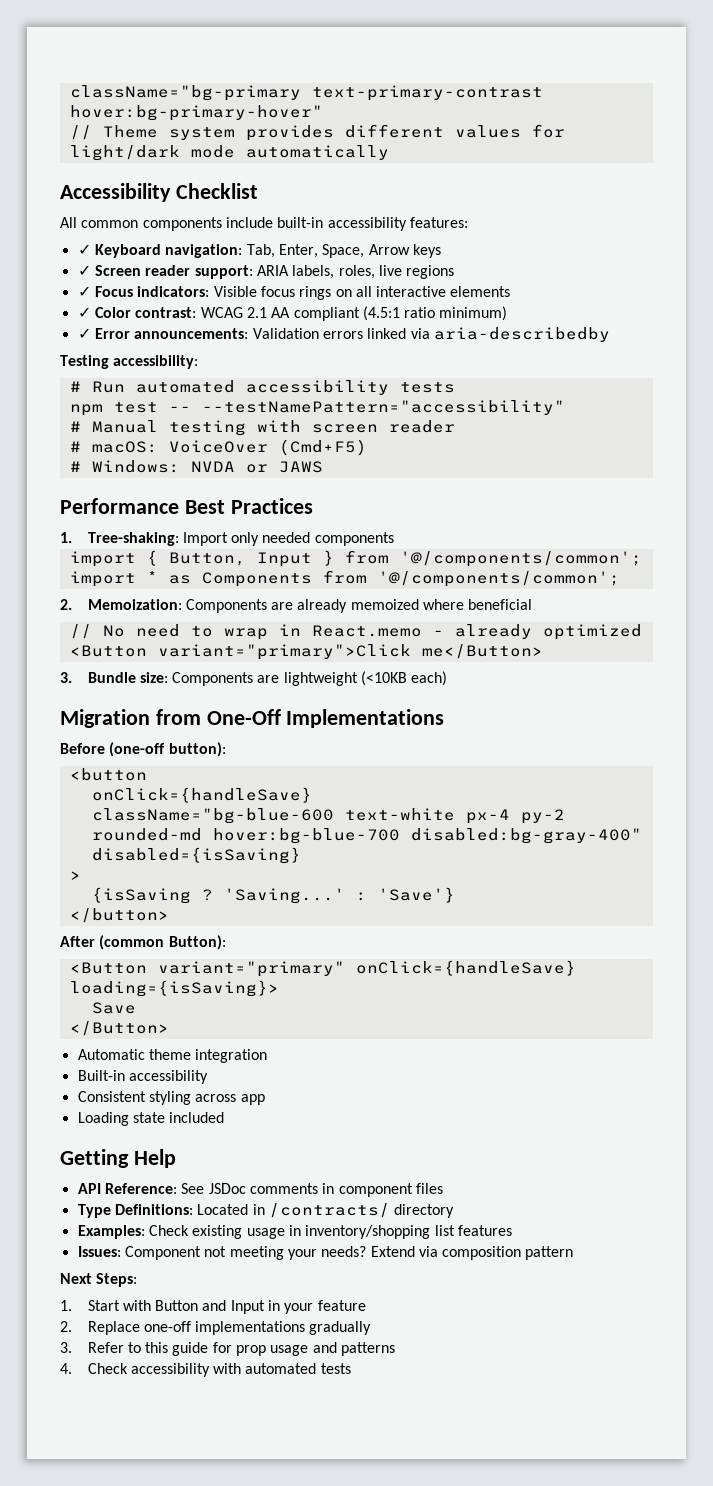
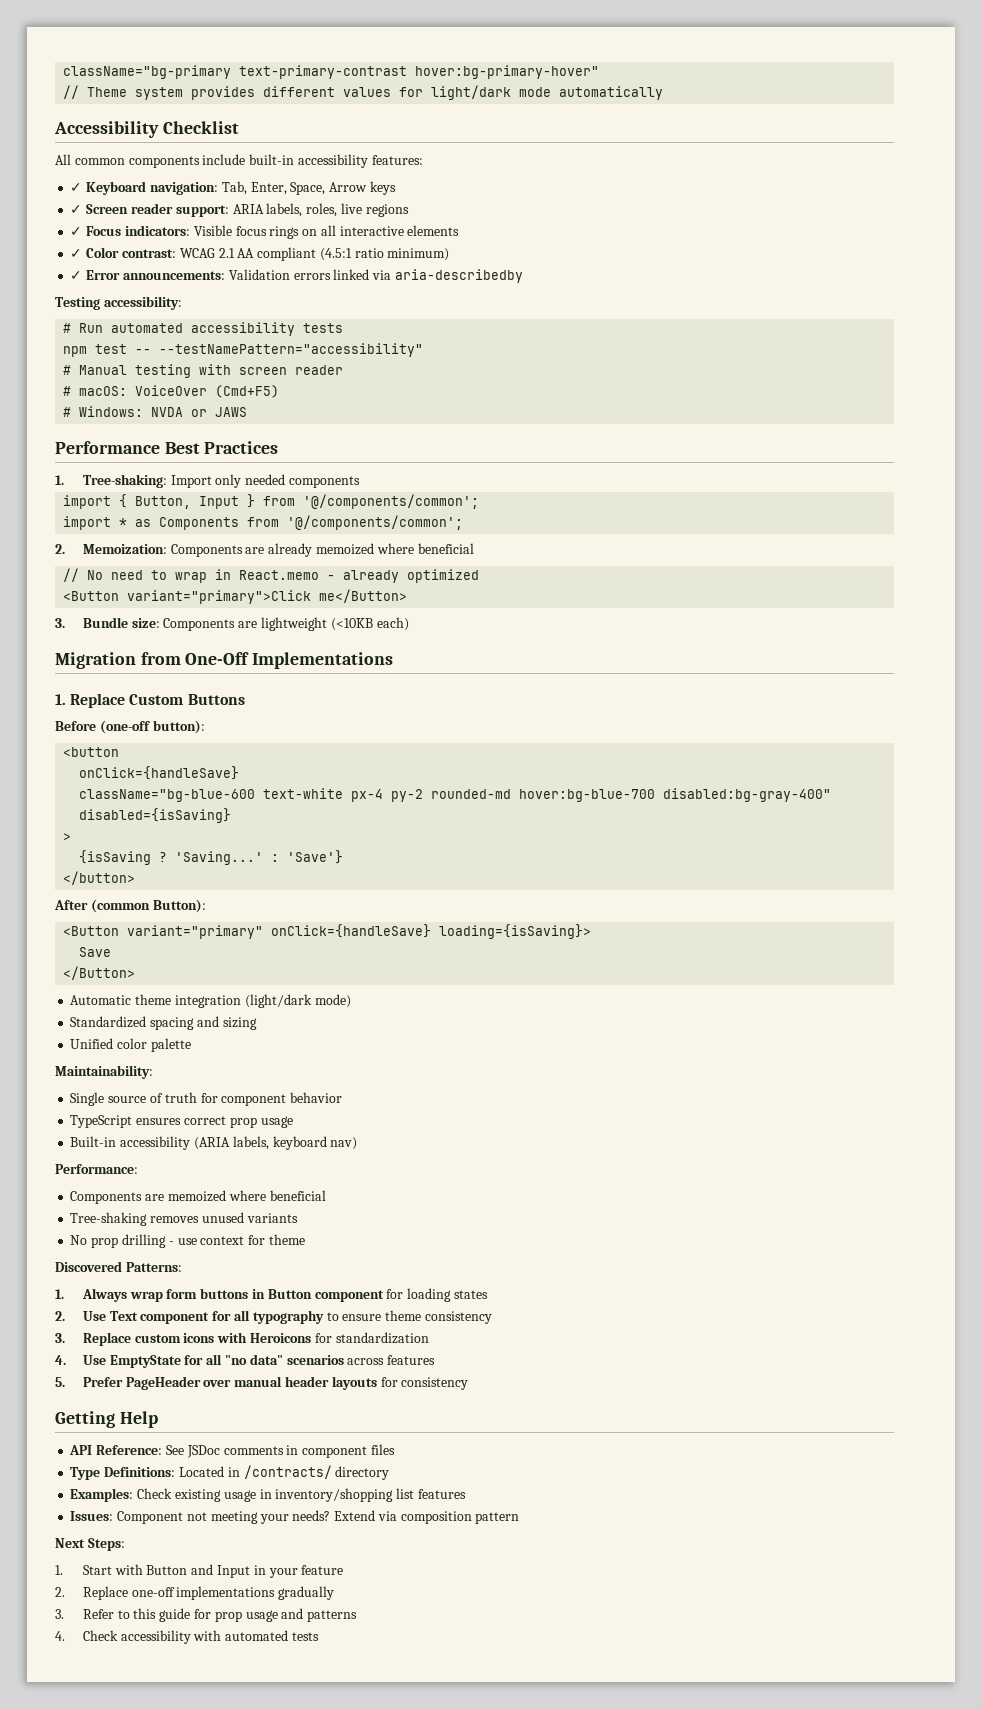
+ 1. Replace Custom Buttons
- Automatic theme integration
- Built-in accessibility
- Consistent styling across app
- Loading state included
+ Automatic theme integration (light/dark mode)
+ Standardized spacing and sizing
+ Unified color palette
+ Maintainability:
+ Single source of truth for component behavior
+ TypeScript ensures correct prop usage
+ Built-in accessibility (ARIA labels, keyboard nav)
+ Performance:
+ Components are memoized where beneficial
+ Tree-shaking removes unused variants
+ No prop drilling - use context for theme
+ Discovered Patterns:
+ 1. Always wrap form buttons in Button component for loading states
+ 2. Use Text component for all typography to ensure theme consistency
+ 3. Replace custom icons with Heroicons for standardization
+ 4. Use EmptyState for all "no data" scenarios across features
+ 5. Prefer PageHeader over manual header layouts for consistency

